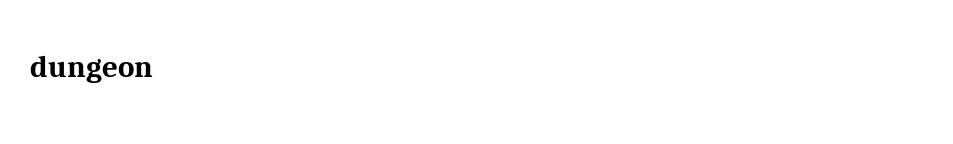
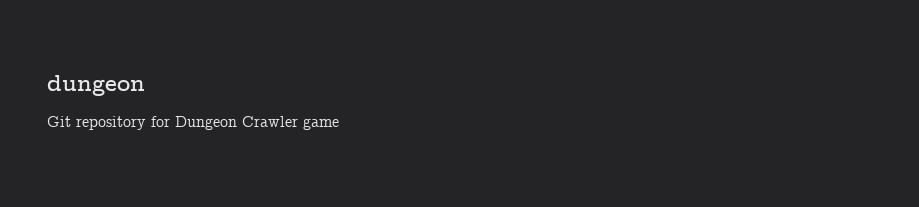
+ Git repository for Dungeon Crawler game

